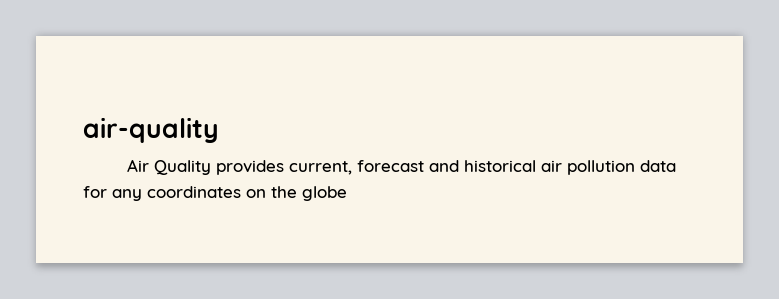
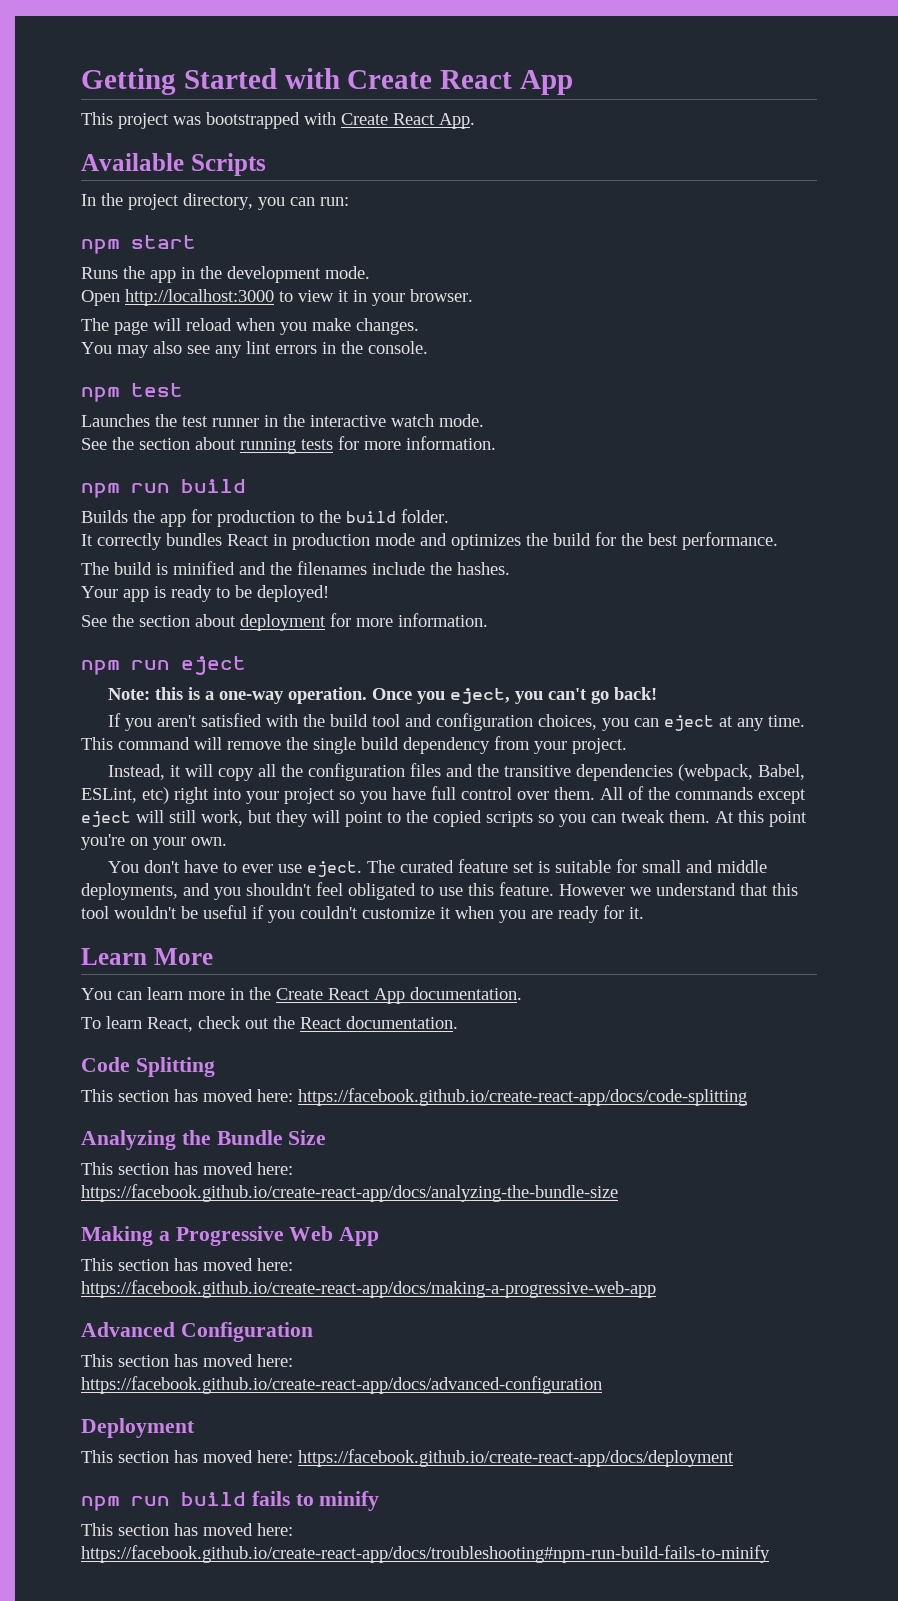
- air-quality
- Air Quality provides current, forecast and historical air pollution data for any coordinates on the globe
+ Getting Started with Create React App
+ This project was bootstrapped with Create React App.
+ Available Scripts
+ In the project directory, you can run:
+ npm start
+ Runs the app in the development mode.
+ Open http://localhost:3000 to view it in your browser.
+ The page will reload when you make changes.
+ You may also see any lint errors in the console.
+ npm test
+ Launches the test runner in the interactive watch mode.
+ See the section about running tests for more information.
+ npm run build
+ Builds the app for production to the build folder.
+ It correctly bundles React in production mode and optimizes the build for the best performance.
+ The build is minified and the filenames include the hashes.
+ Your app is ready to be deployed!
+ See the section about deployment for more information.
+ npm run eject
+ Note: this is a one-way operation. Once you eject, you can't go back!
+ If you aren't satisfied with the build tool and configuration choices, you can eject at any time. This command will remove the single build dependency from your project.
+ Instead, it will copy all the configuration files and the transitive dependencies (webpack, Babel, ESLint, etc) right into your project so you have full control over them. All of the commands except eject will still work, but they will point to the copied scripts so you can tweak them. At this point you're on your own.
+ You don't have to ever use eject. The curated feature set is suitable for small and middle deployments, and you shouldn't feel obligated to use this feature. However we understand that this tool wouldn't be useful if you couldn't customize it when you are ready for it.
+ Learn More
+ You can learn more in the Create React App documentation.
+ To learn React, check out the React documentation.
+ Code Splitting
+ This section has moved here: https://facebook.github.io/create-react-app/docs/code-splitting
+ Analyzing the Bundle Size
+ This section has moved here: https://facebook.github.io/create-react-app/docs/analyzing-the-bundle-size
+ Making a Progressive Web App
+ This section has moved here: https://facebook.github.io/create-react-app/docs/making-a-progressive-web-app
+ Advanced Configuration
+ This section has moved here: https://facebook.github.io/create-react-app/docs/advanced-configuration
+ Deployment
+ This section has moved here: https://facebook.github.io/create-react-app/docs/deployment
+ npm run build fails to minify
+ This section has moved here: https://facebook.github.io/create-react-app/docs/troubleshooting#npm-run-build-fails-to-minify

